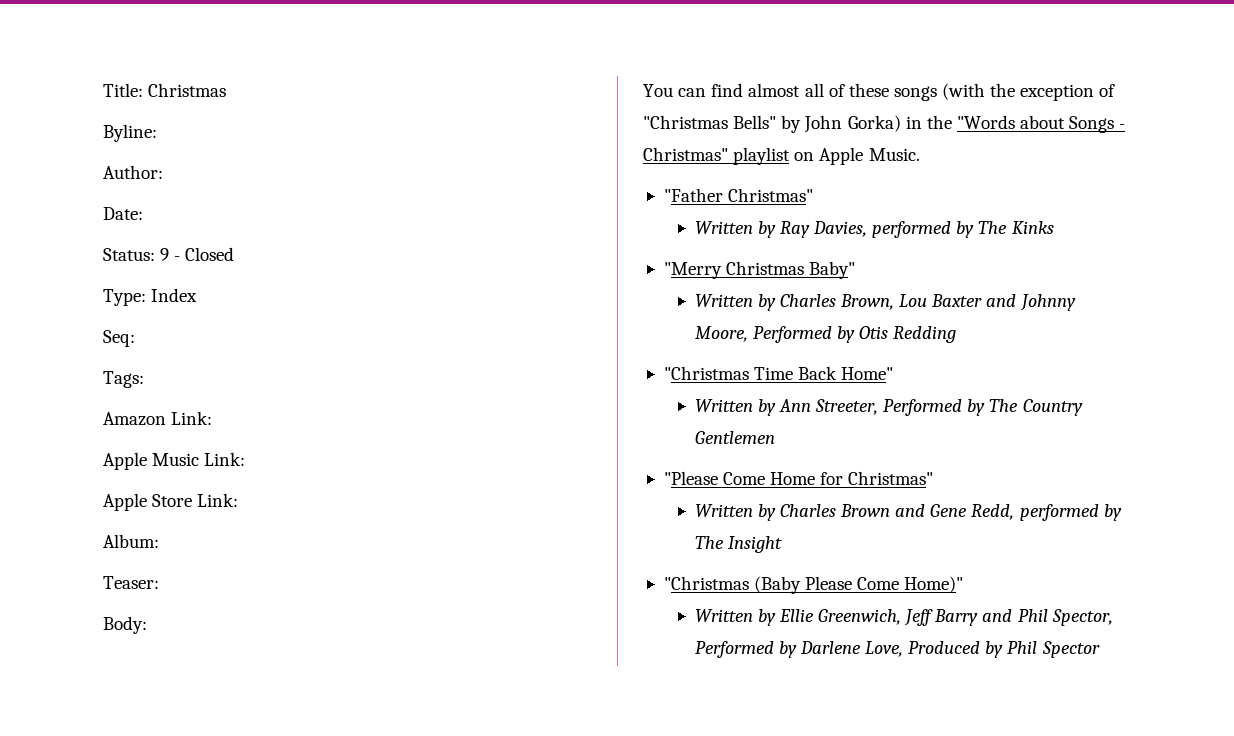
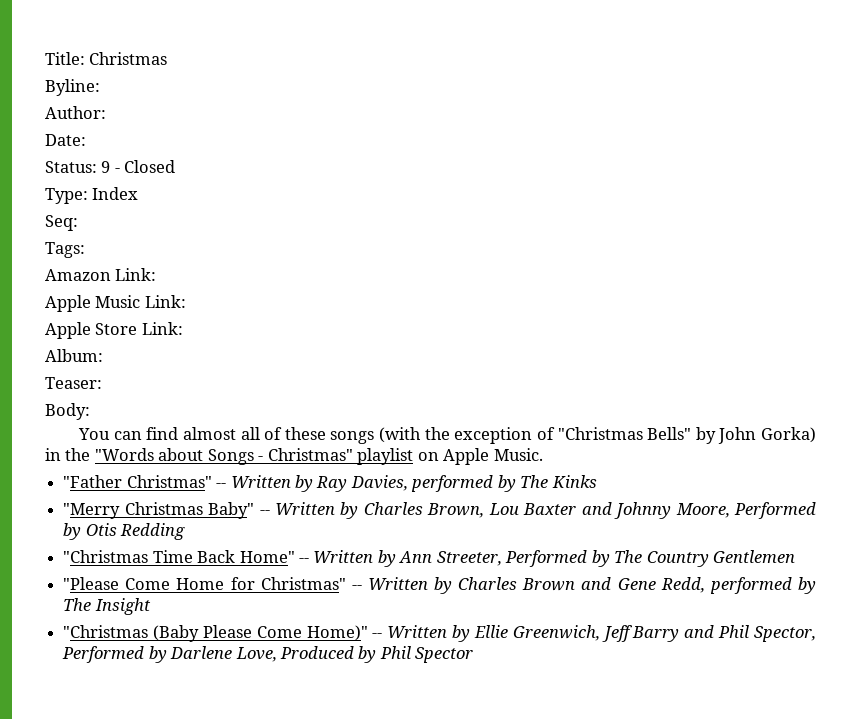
- "Father Christmas"
- Written by Ray Davies, performed by The Kinks
+ "Father Christmas" -- Written by Ray Davies, performed by The Kinks
- "Merry Christmas Baby"
- Written by Charles Brown, Lou Baxter and Johnny Moore, Performed by Otis Redding
+ "Merry Christmas Baby" -- Written by Charles Brown, Lou Baxter and Johnny Moore, Performed by Otis Redding
- "Christmas Time Back Home"
- Written by Ann Streeter, Performed by The Country Gentlemen
+ "Christmas Time Back Home" -- Written by Ann Streeter, Performed by The Country Gentlemen
- "Please Come Home for Christmas"
- Written by Charles Brown and Gene Redd, performed by The Insight
+ "Please Come Home for Christmas" -- Written by Charles Brown and Gene Redd, performed by The Insight
- "Christmas (Baby Please Come Home)"
- Written by Ellie Greenwich, Jeff Barry and Phil Spector, Performed by Darlene Love, Produced by Phil Spector
+ "Christmas (Baby Please Come Home)" -- Written by Ellie Greenwich, Jeff Barry and Phil Spector, Performed by Darlene Love, Produced by Phil Spector

